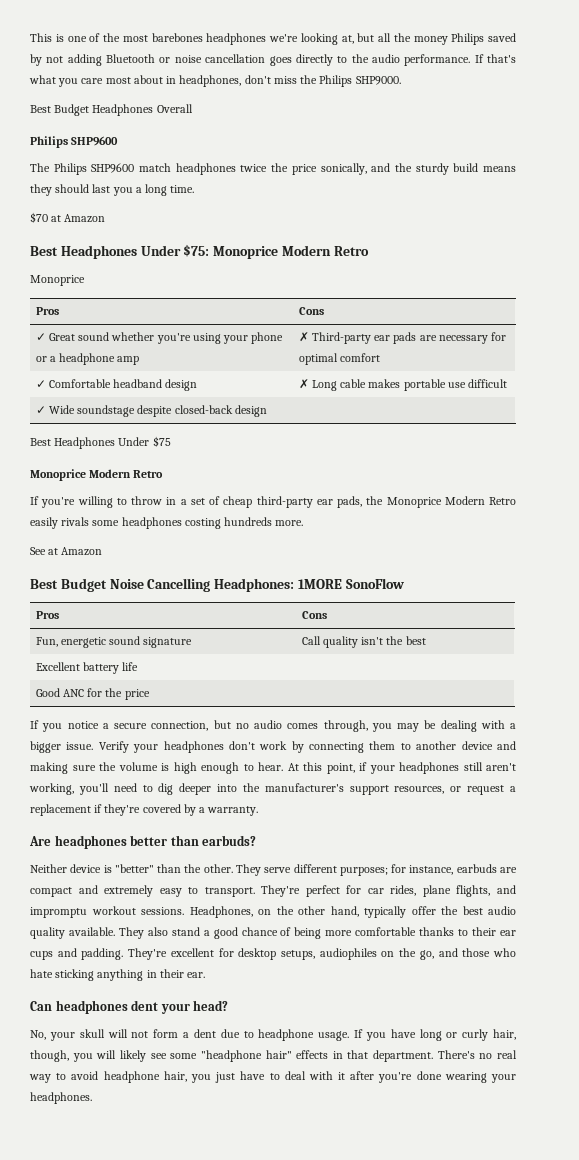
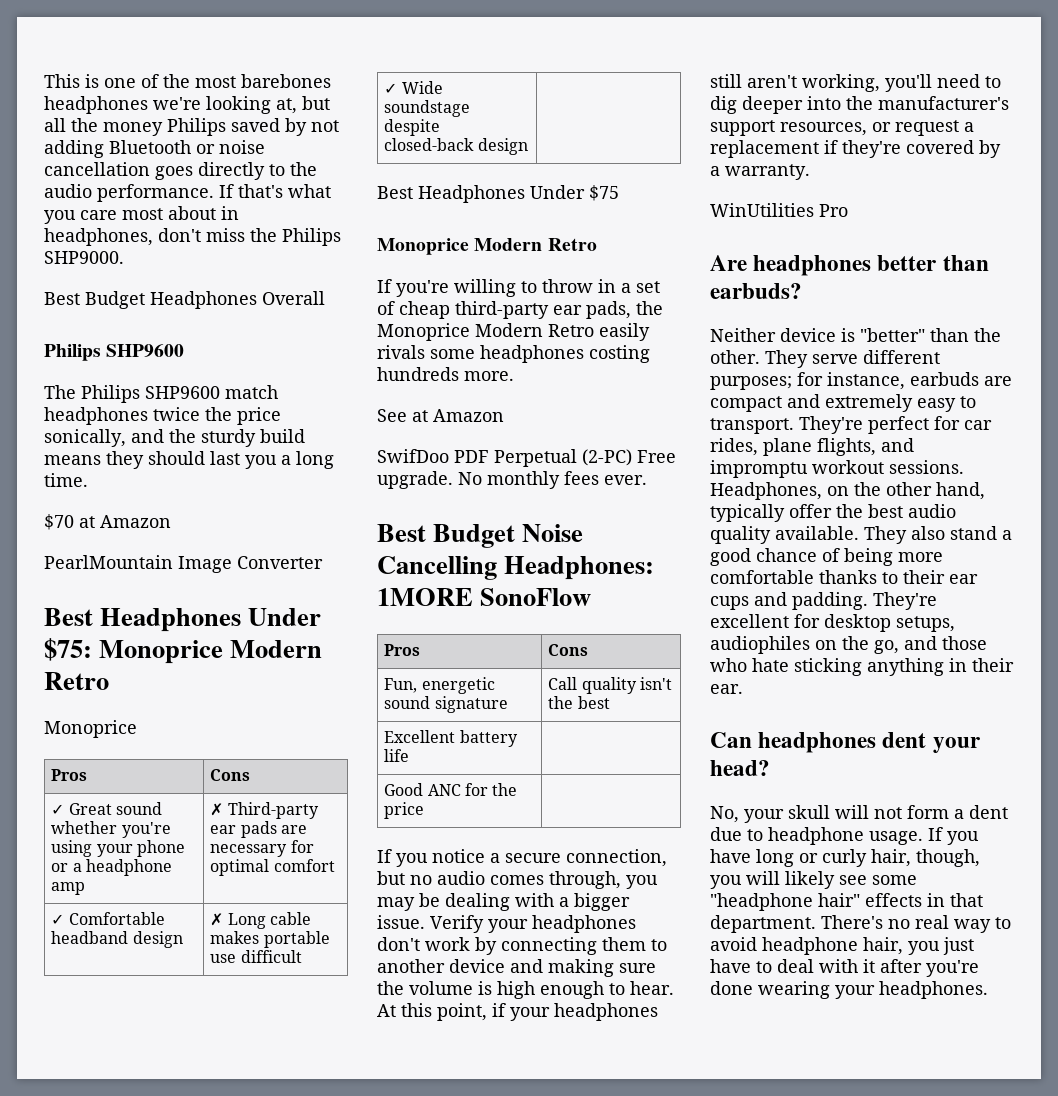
+ PearlMountain Image Converter
+ SwifDoo PDF Perpetual (2-PC) Free upgrade. No monthly fees ever.
+ WinUtilities Pro

